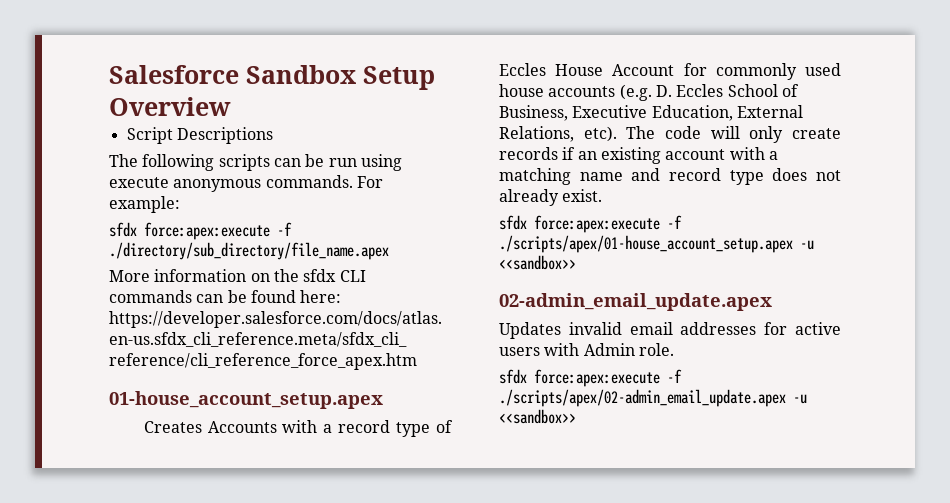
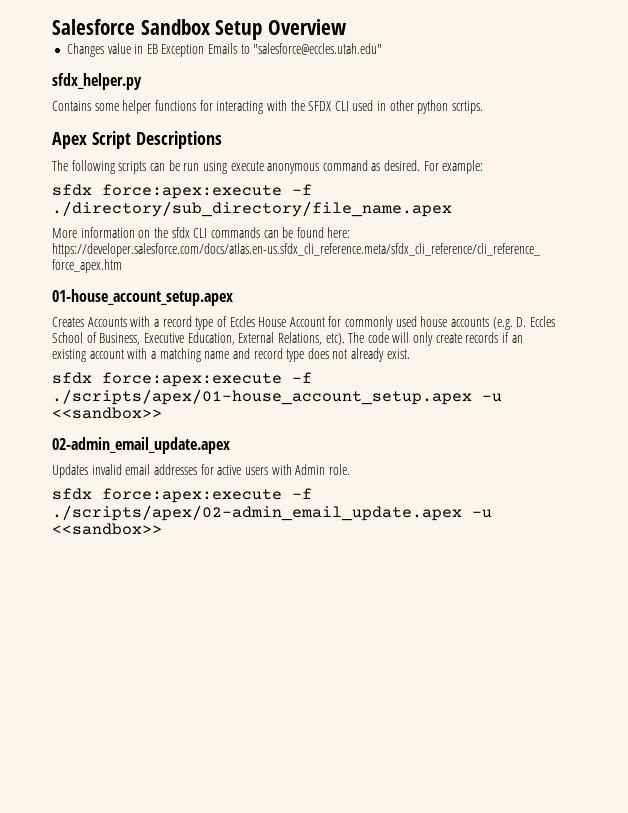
- Script Descriptions
+ Changes value in EB Exception Emails to "salesforce@eccles.utah.edu"
+ sfdx_helper.py
+ Contains some helper functions for interacting with the SFDX CLI used in other python scrtips.
+ Apex Script Descriptions
- The following scripts can be run using execute anonymous commands.
+ The following scripts can be run using execute anonymous command as desired.

